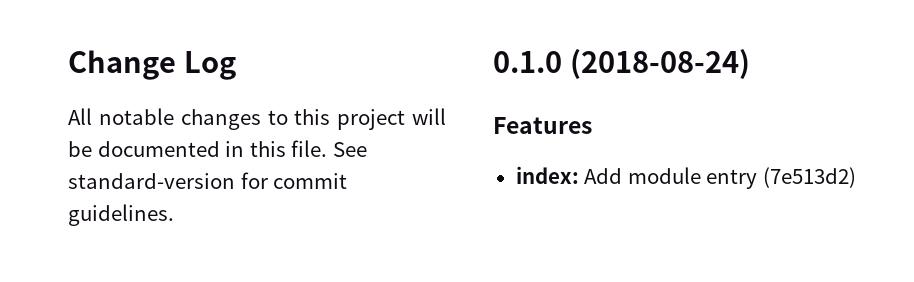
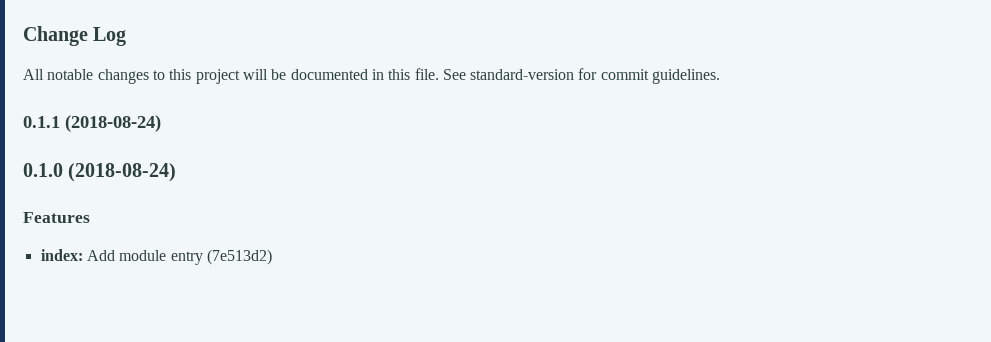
+ 0.1.1 (2018-08-24)

